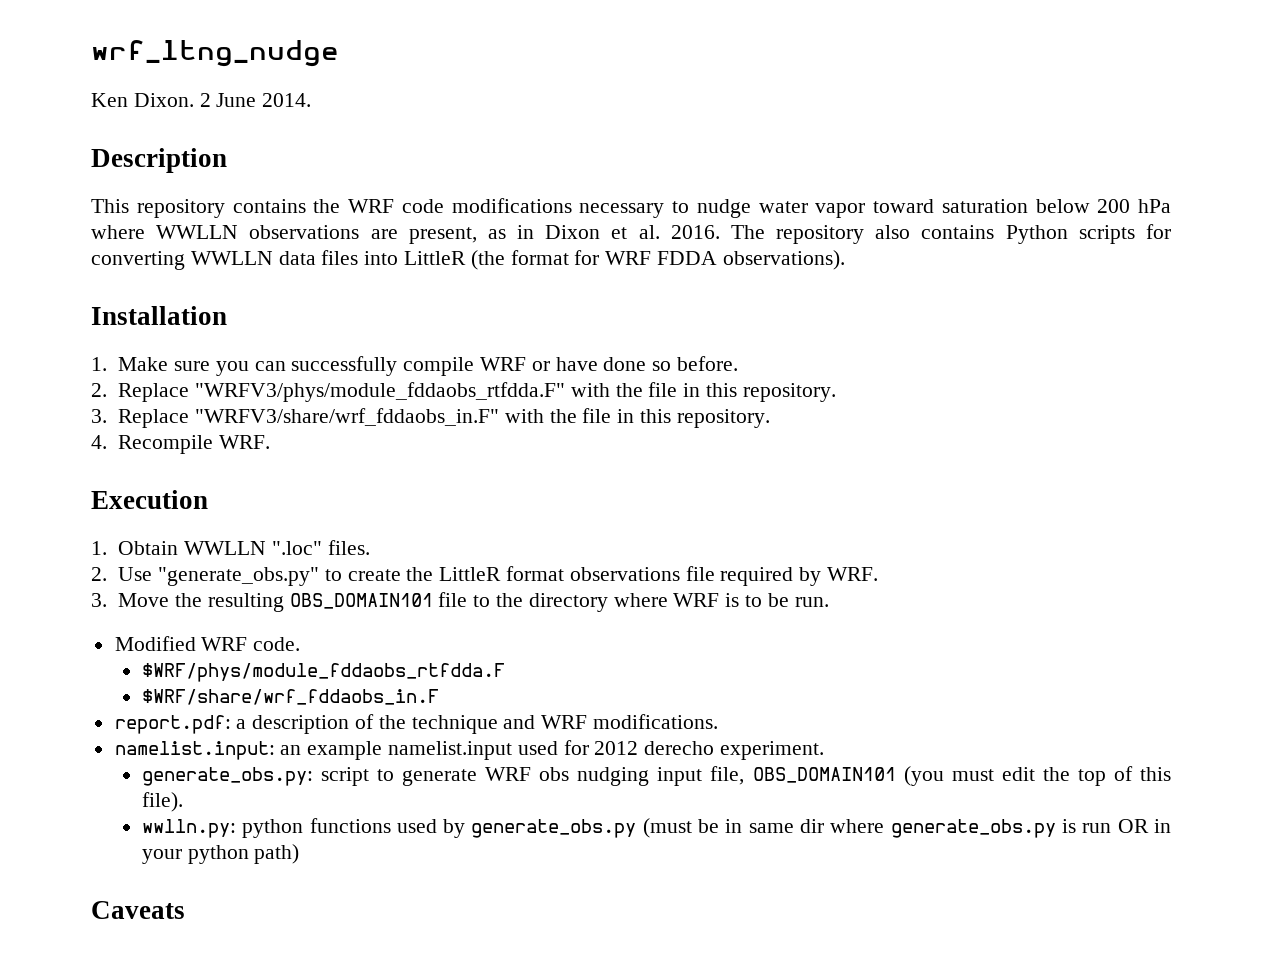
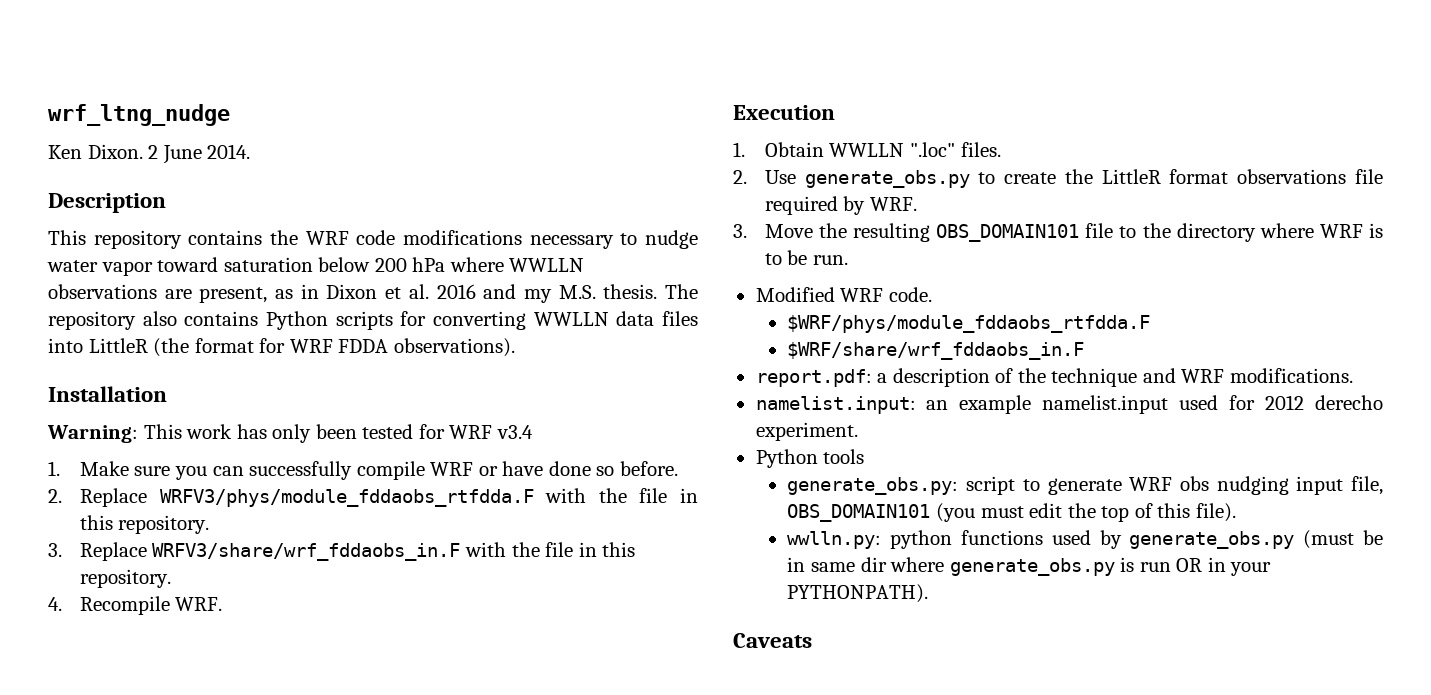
- This repository contains the WRF code modifications necessary to nudge water vapor toward saturation below 200 hPa where WWLLN observations are present, as in Dixon et al. 2016.
+ This repository contains the WRF code modifications necessary to nudge water vapor toward saturation below 200 hPa where WWLLN observations are present, as in Dixon et al. 2016 and my M.S. thesis.
+ Warning: This work has only been tested for WRF v3.4
- 2. Replace "WRFV3/phys/module_fddaobs_rtfdda.F" with the file in this repository.
+ 2. Replace WRFV3/phys/module_fddaobs_rtfdda.F with the file in this repository.
- 3. Replace "WRFV3/share/wrf_fddaobs_in.F" with the file in this repository.
+ 3. Replace WRFV3/share/wrf_fddaobs_in.F with the file in this repository.
- 2. Use "generate_obs.py" to create the LittleR format observations file required by WRF.
+ 2. Use generate_obs.py to create the LittleR format observations file required by WRF.
+ Python tools
- wwlln.py: python functions used by generate_obs.py (must be in same dir where generate_obs.py is run OR in your python path)
+ wwlln.py: python functions used by generate_obs.py (must be in same dir where generate_obs.py is run OR in your PYTHONPATH).

